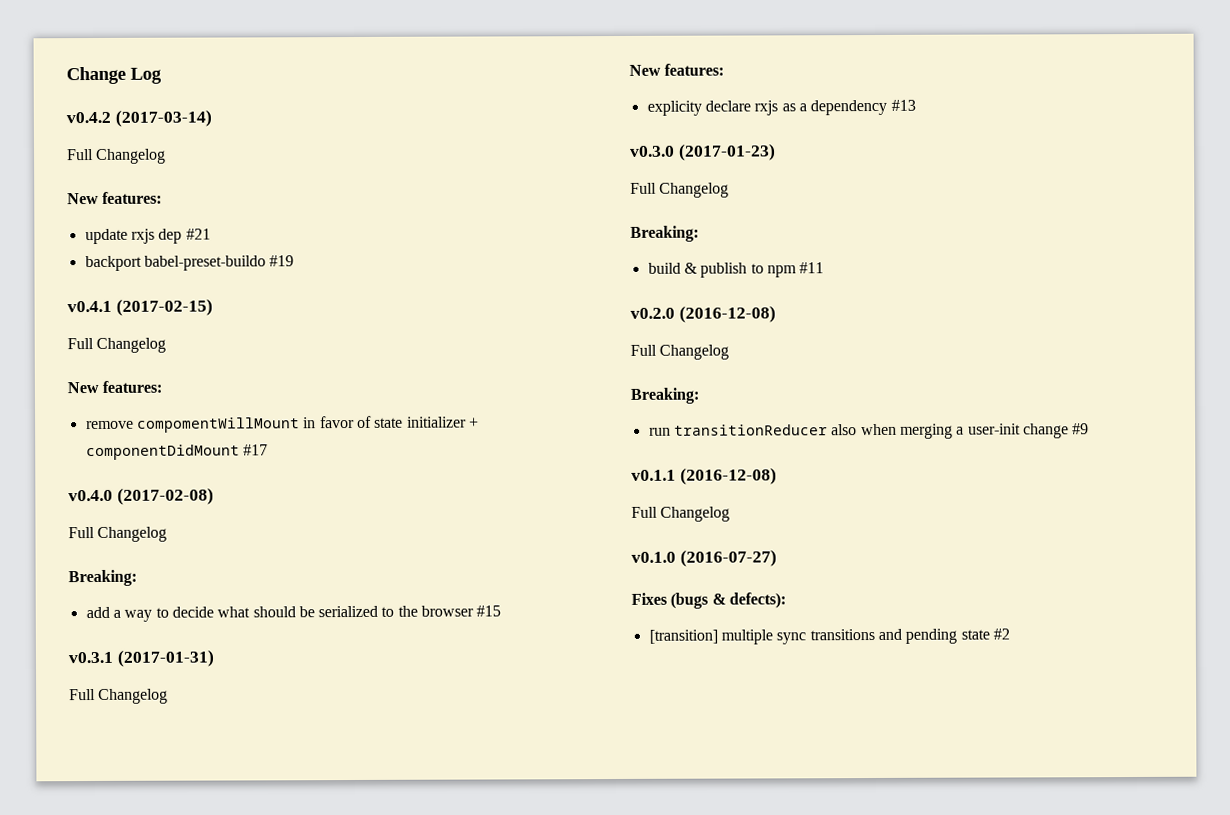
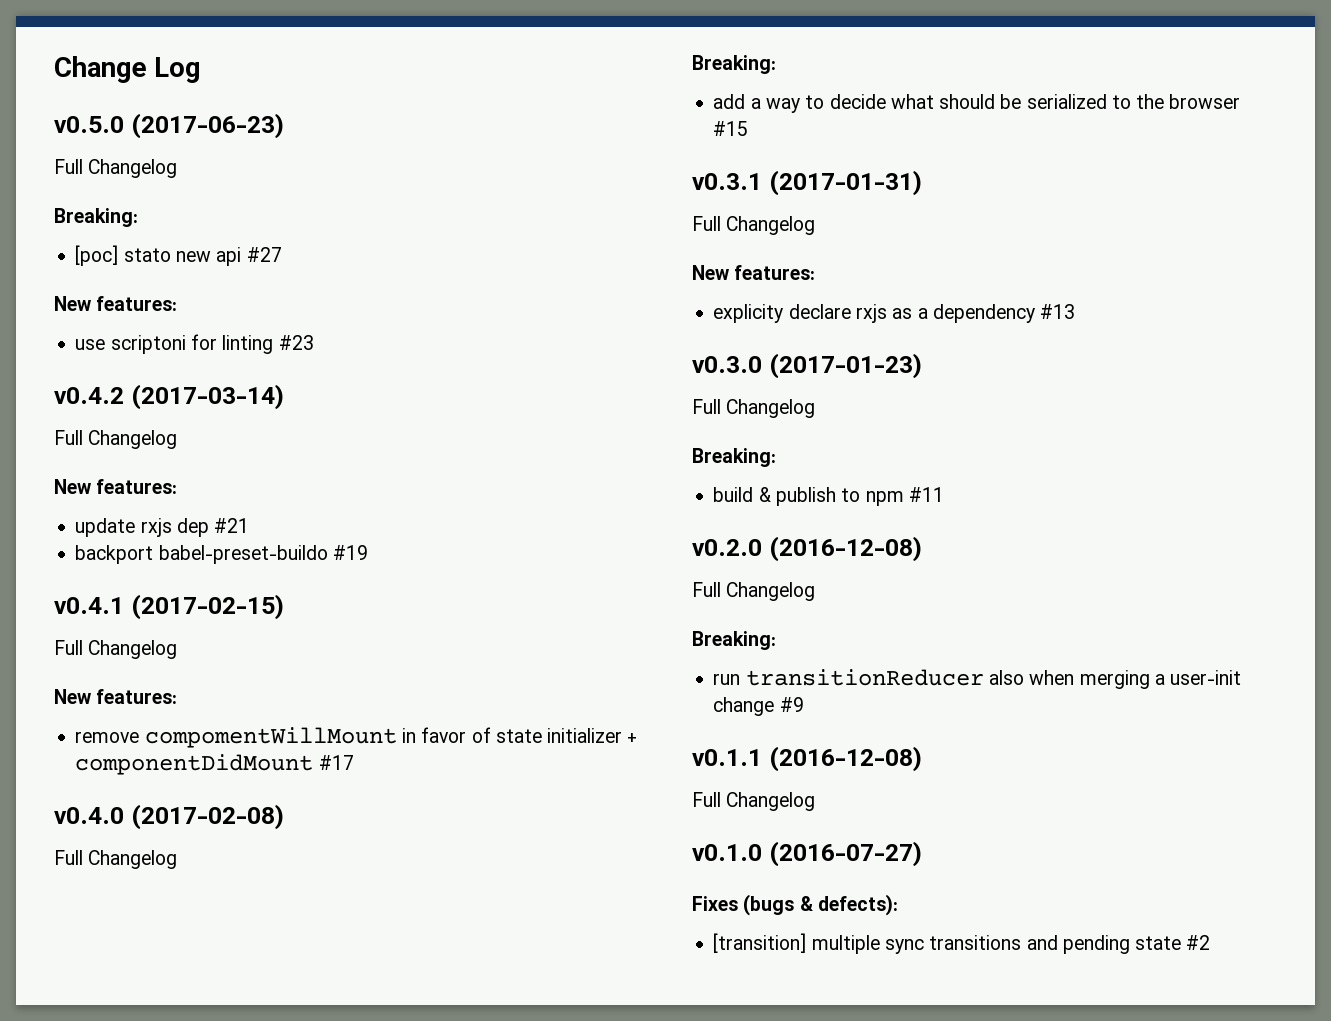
+ v0.5.0 (2017-06-23)
+ Full Changelog
+ Breaking:
+ [poc] stato new api #27
+ New features:
+ use scriptoni for linting #23

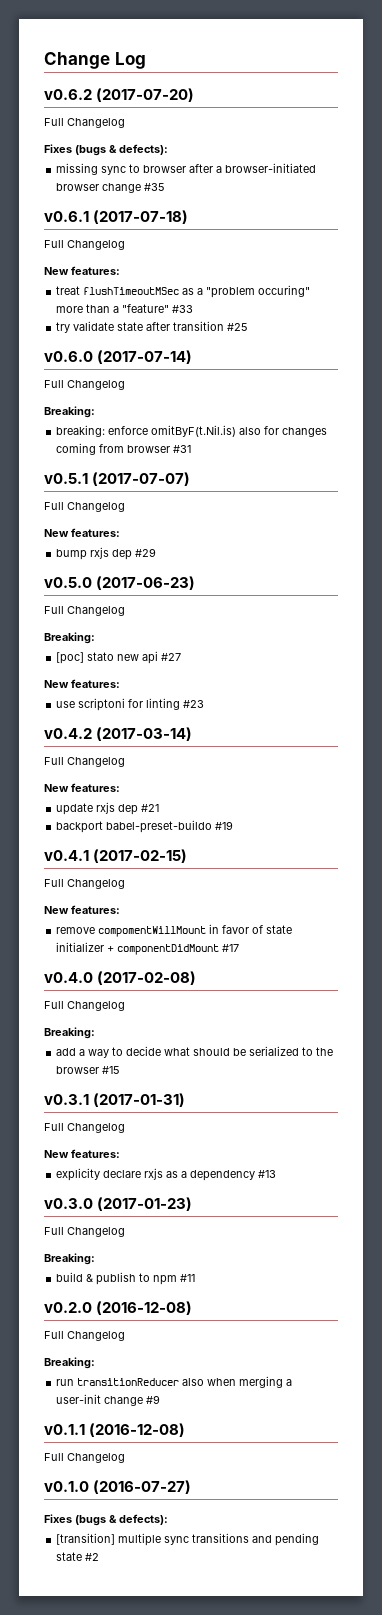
+ v0.6.2 (2017-07-20)
+ Full Changelog
+ Fixes (bugs & defects):
+ missing sync to browser after a browser-initiated browser change #35
+ v0.6.1 (2017-07-18)
+ Full Changelog
+ New features:
+ treat flushTimeoutMSec as a "problem occuring" more than a "feature" #33
+ try validate state after transition #25
+ v0.6.0 (2017-07-14)
+ Full Changelog
+ Breaking:
+ breaking: enforce omitByF(t.Nil.is) also for changes coming from browser #31
+ v0.5.1 (2017-07-07)
+ Full Changelog
+ New features:
+ bump rxjs dep #29

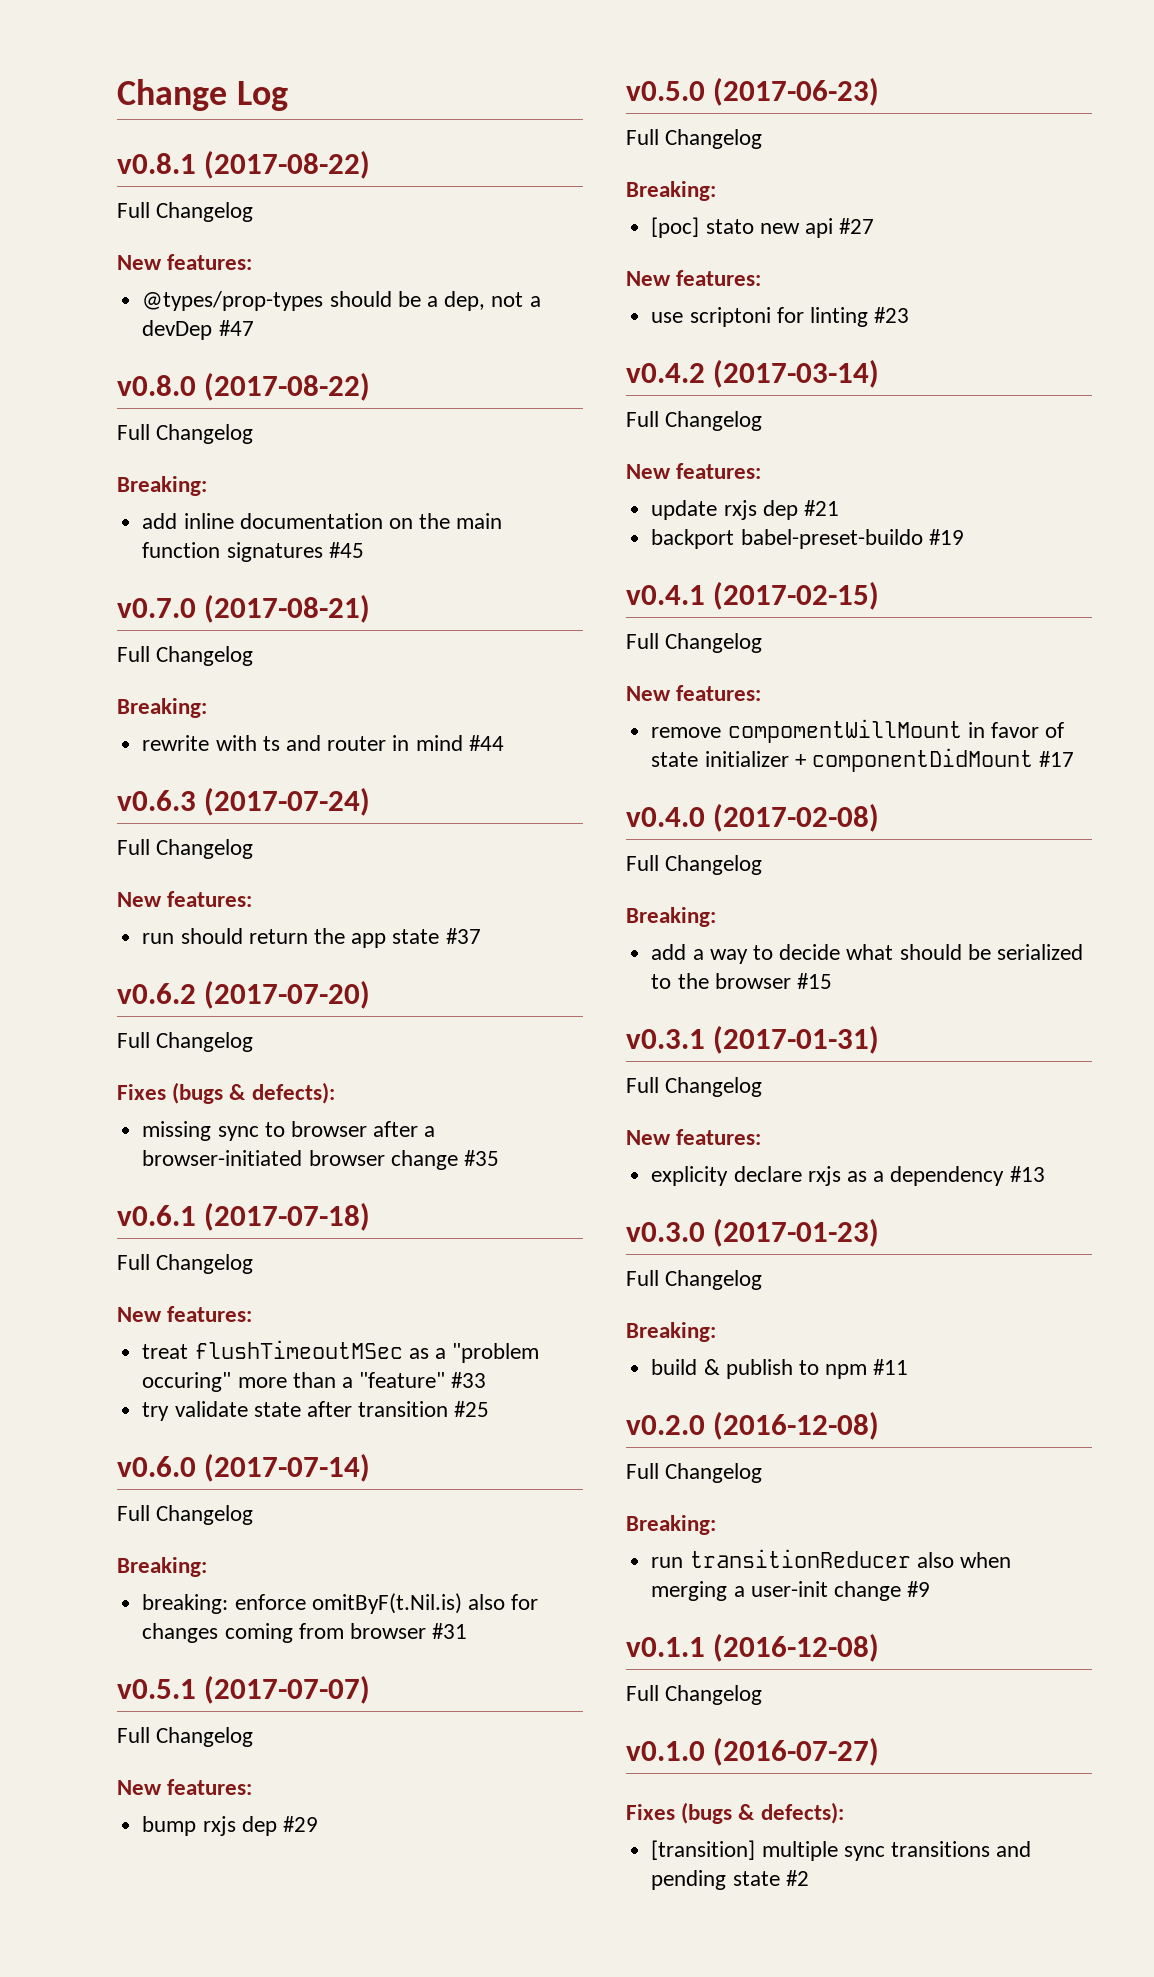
+ v0.8.1 (2017-08-22)
+ Full Changelog
+ New features:
+ @types/prop-types should be a dep, not a devDep #47
+ v0.8.0 (2017-08-22)
+ Full Changelog
+ Breaking:
+ add inline documentation on the main function signatures #45
+ v0.7.0 (2017-08-21)
+ Full Changelog
+ Breaking:
+ rewrite with ts and router in mind #44
+ v0.6.3 (2017-07-24)
+ Full Changelog
+ New features:
+ run should return the app state #37

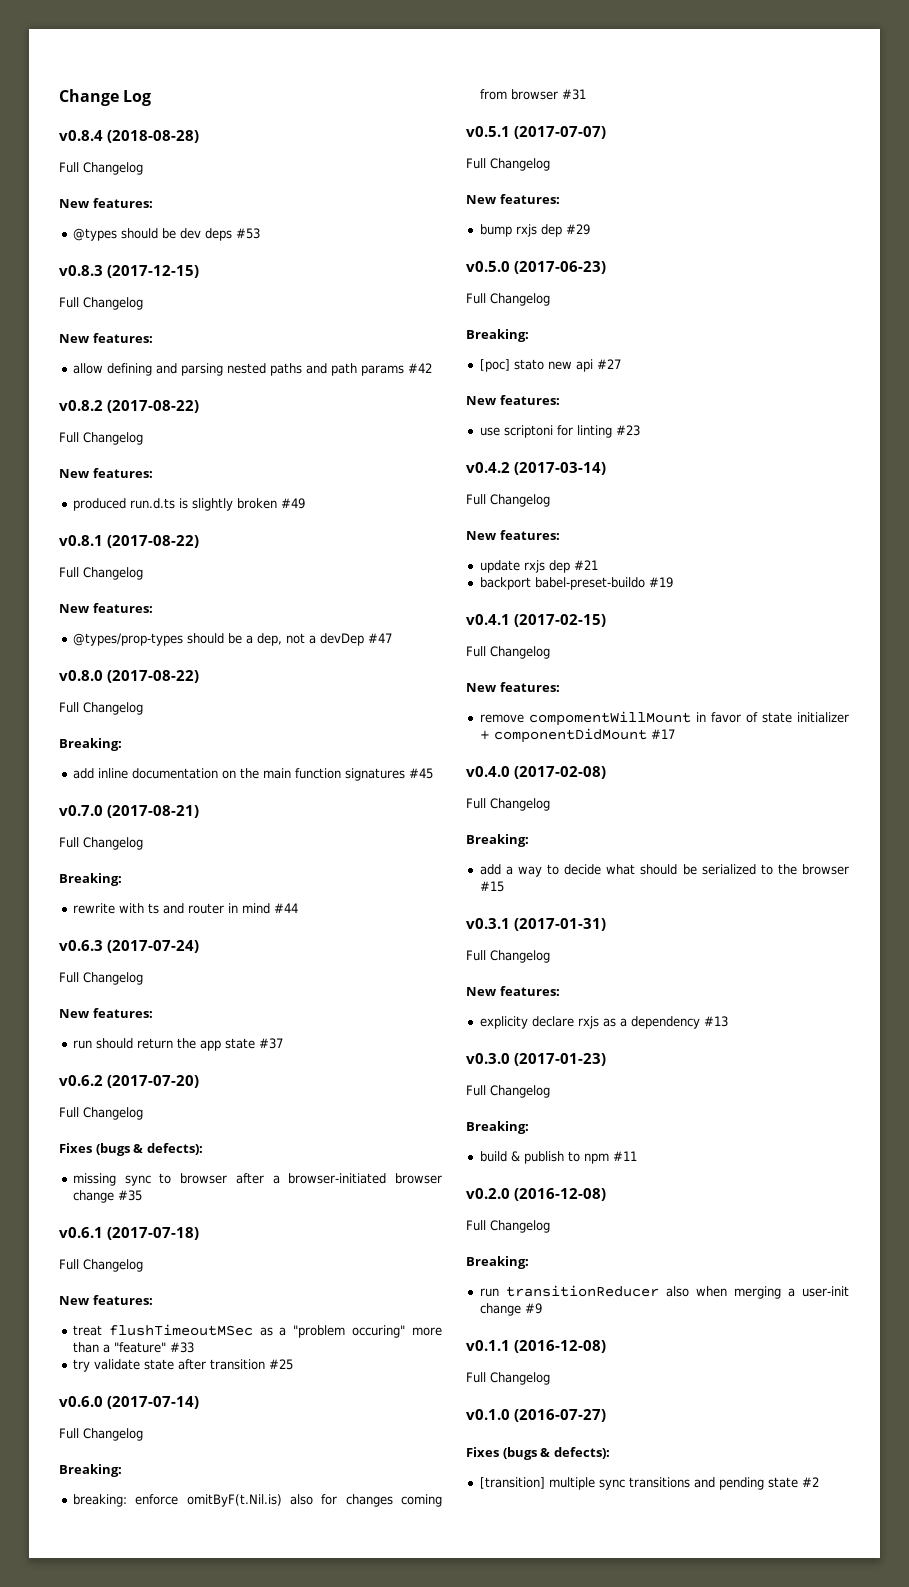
+ v0.8.4 (2018-08-28)
+ Full Changelog
+ New features:
+ @types should be dev deps #53
+ v0.8.3 (2017-12-15)
+ Full Changelog
+ New features:
+ allow defining and parsing nested paths and path params #42
+ v0.8.2 (2017-08-22)
+ Full Changelog
+ New features:
+ produced run.d.ts is slightly broken #49

